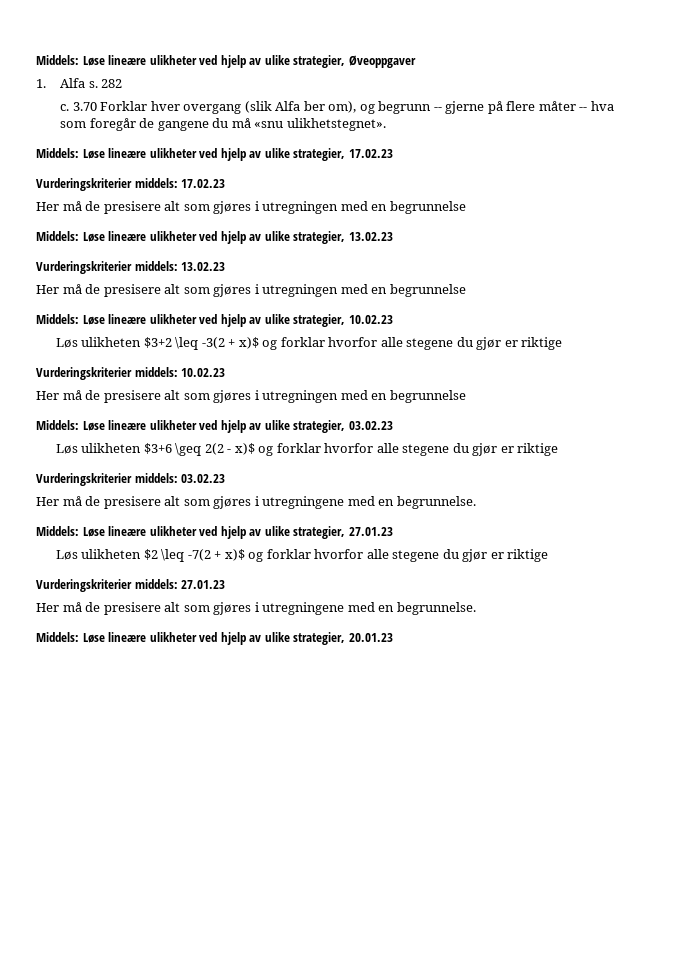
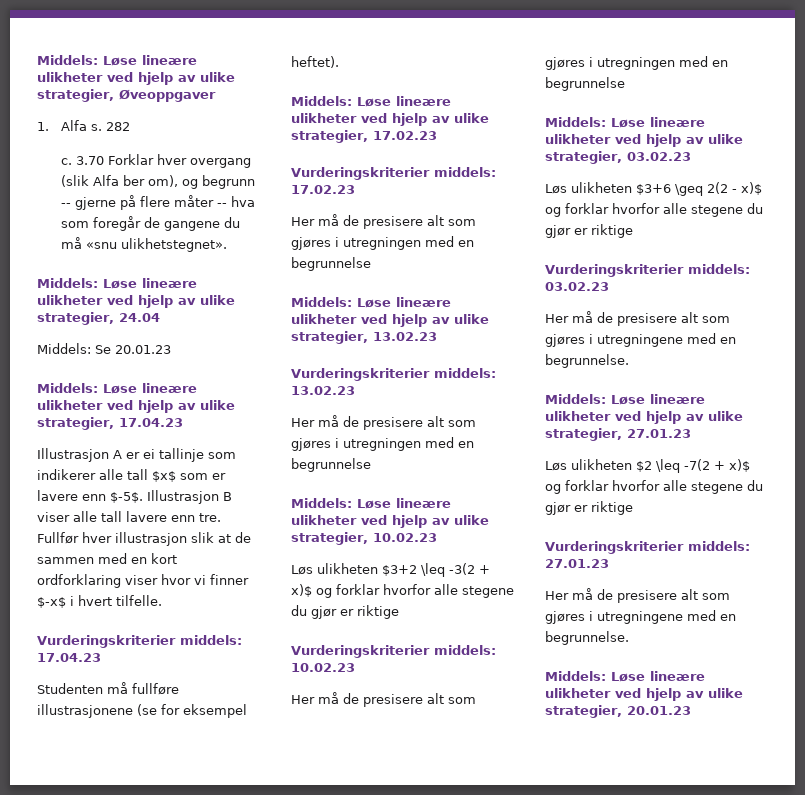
+ Middels: Løse lineære ulikheter ved hjelp av ulike strategier, 24.04
+ Middels: Se 20.01.23
+ Middels: Løse lineære ulikheter ved hjelp av ulike strategier, 17.04.23
+ Illustrasjon A er ei tallinje som indikerer alle tall $x$ som er lavere enn $-5$. Illustrasjon B viser alle tall lavere enn tre. Fullfør hver illustrasjon slik at de sammen med en kort ordforklaring viser hvor vi finner $-x$ i hvert tilfelle.
+ Vurderingskriterier middels: 17.04.23
+ Studenten må fullføre illustrasjonene (se for eksempel heftet).

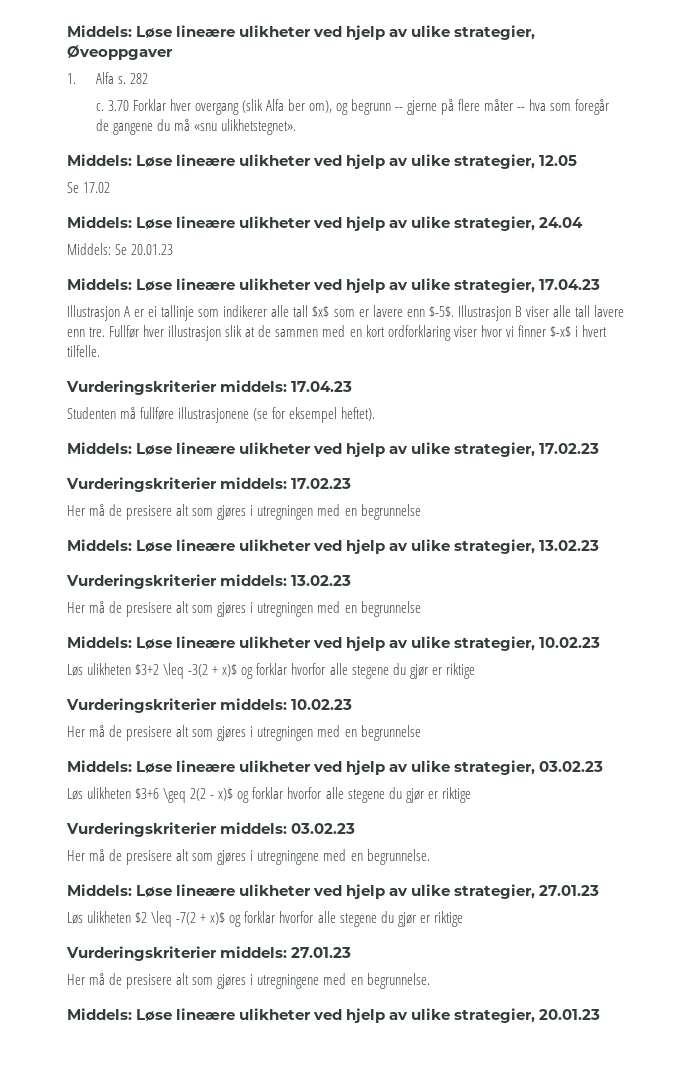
+ Middels: Løse lineære ulikheter ved hjelp av ulike strategier, 12.05
+ Se 17.02

